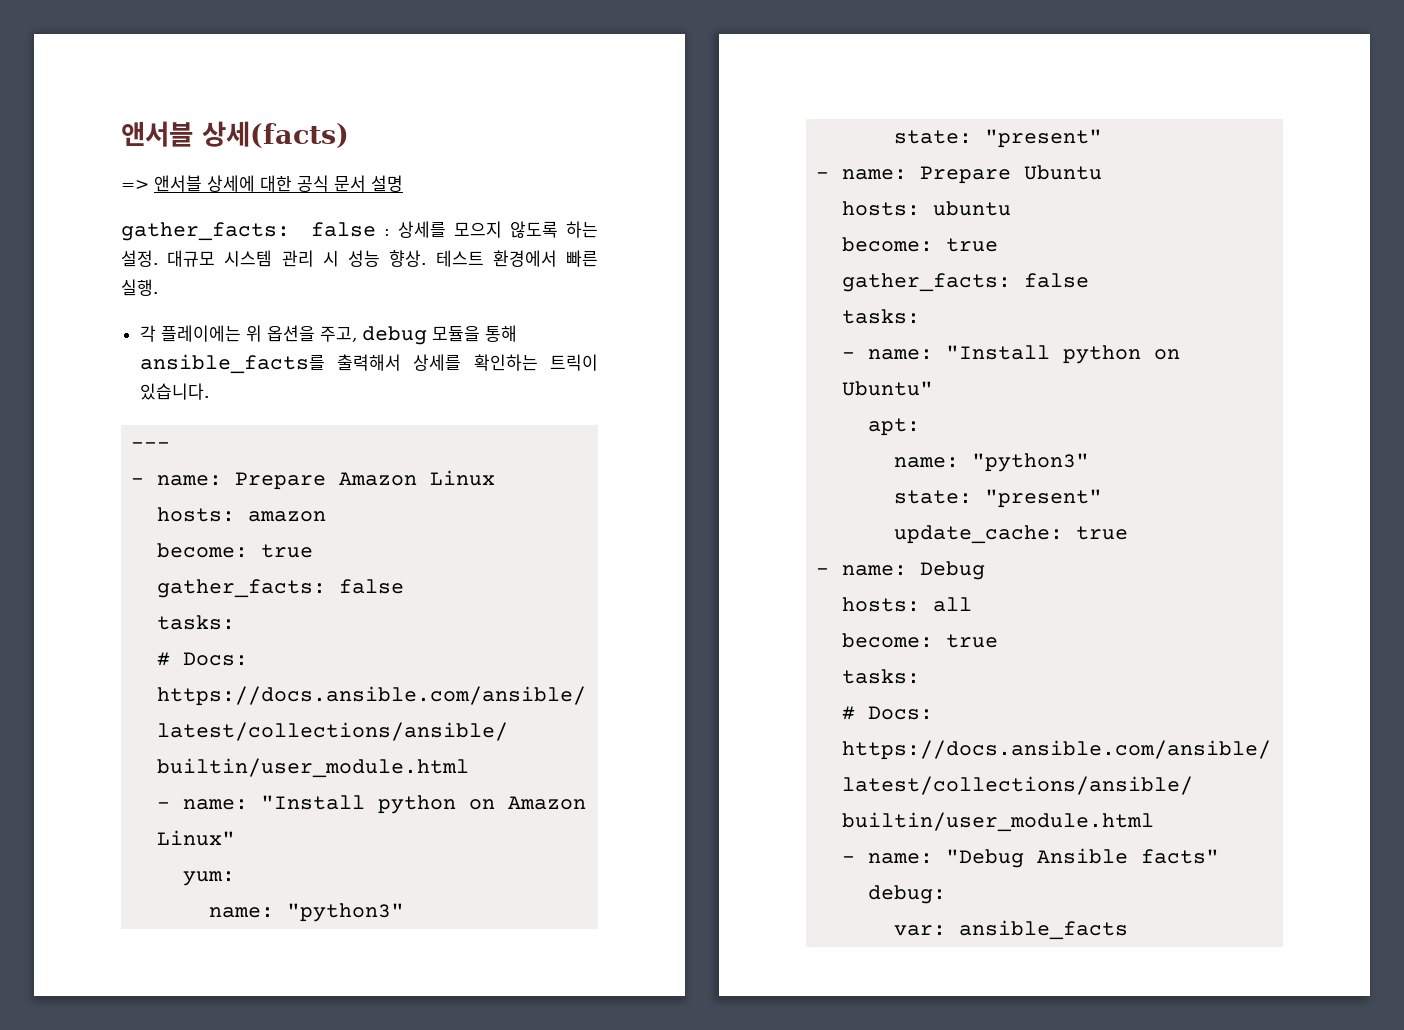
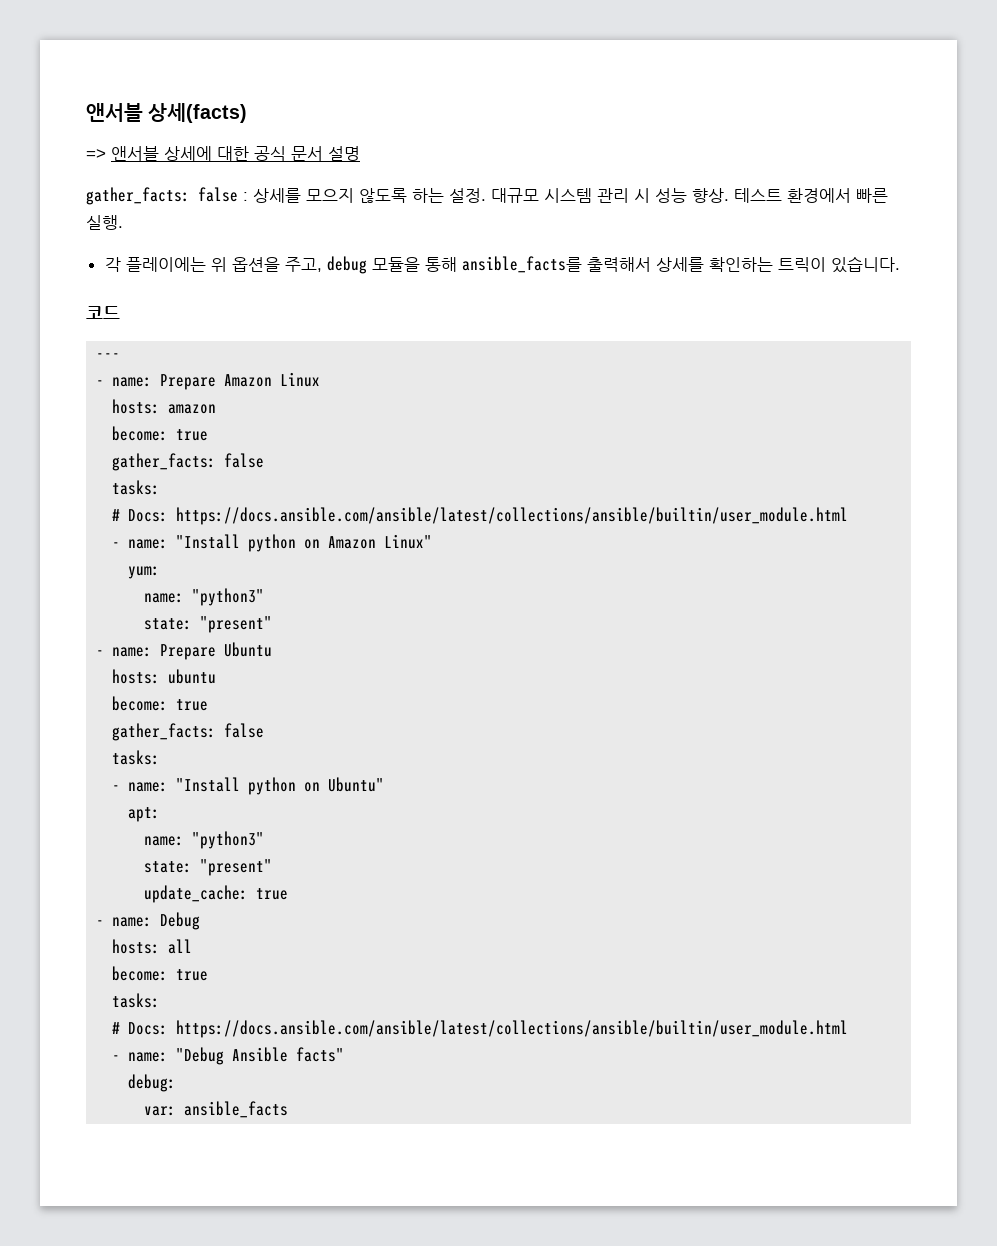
+ 코드

